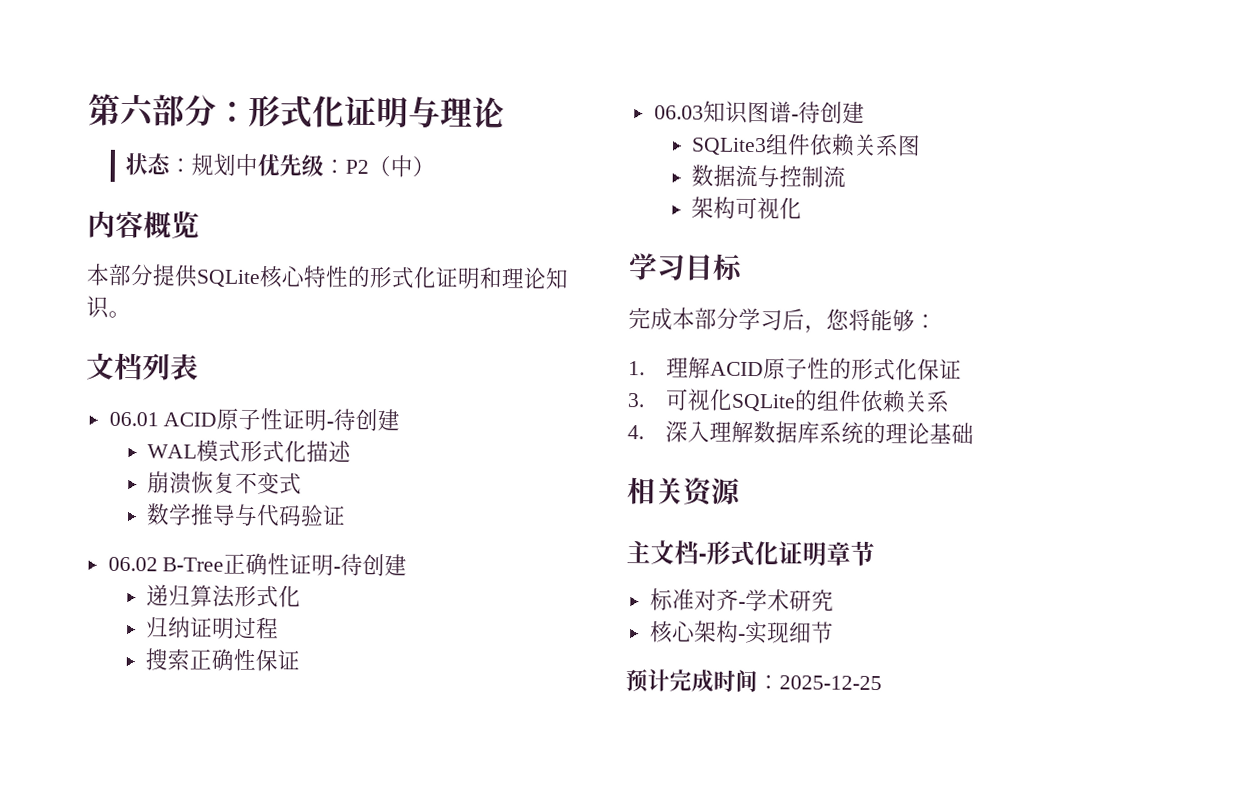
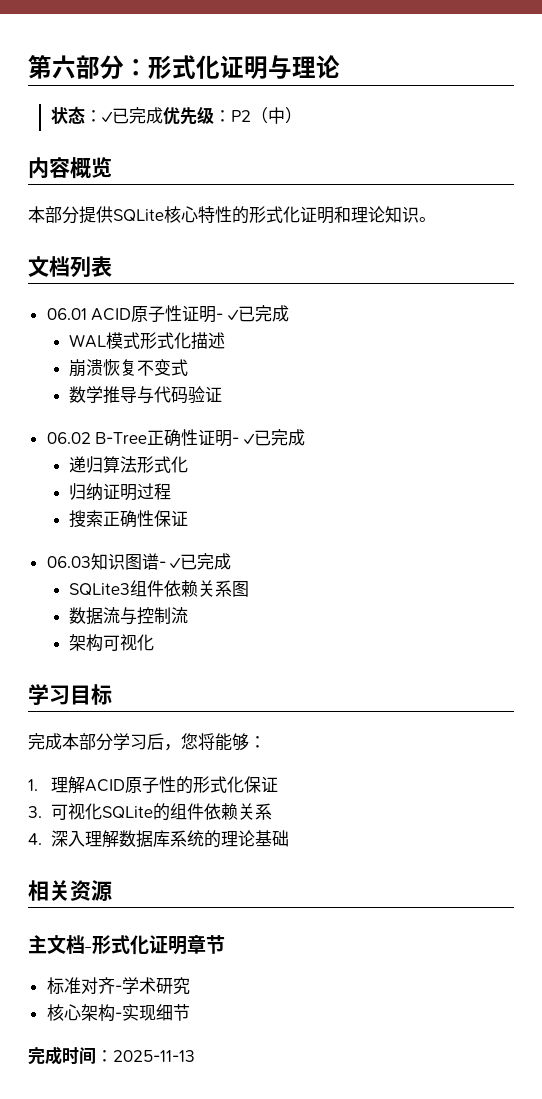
- 状态：规划中优先级：P2（中）
+ 状态：✓已完成优先级：P2（中）
- 06.01 ACID原子性证明-待创建
+ 06.01 ACID原子性证明- ✓已完成
- 06.02 B-Tree正确性证明-待创建
+ 06.02 B-Tree正确性证明- ✓已完成
- 06.03知识图谱-待创建
+ 06.03知识图谱- ✓已完成
- 预计完成时间：2025-12-25
+ 完成时间：2025-11-13

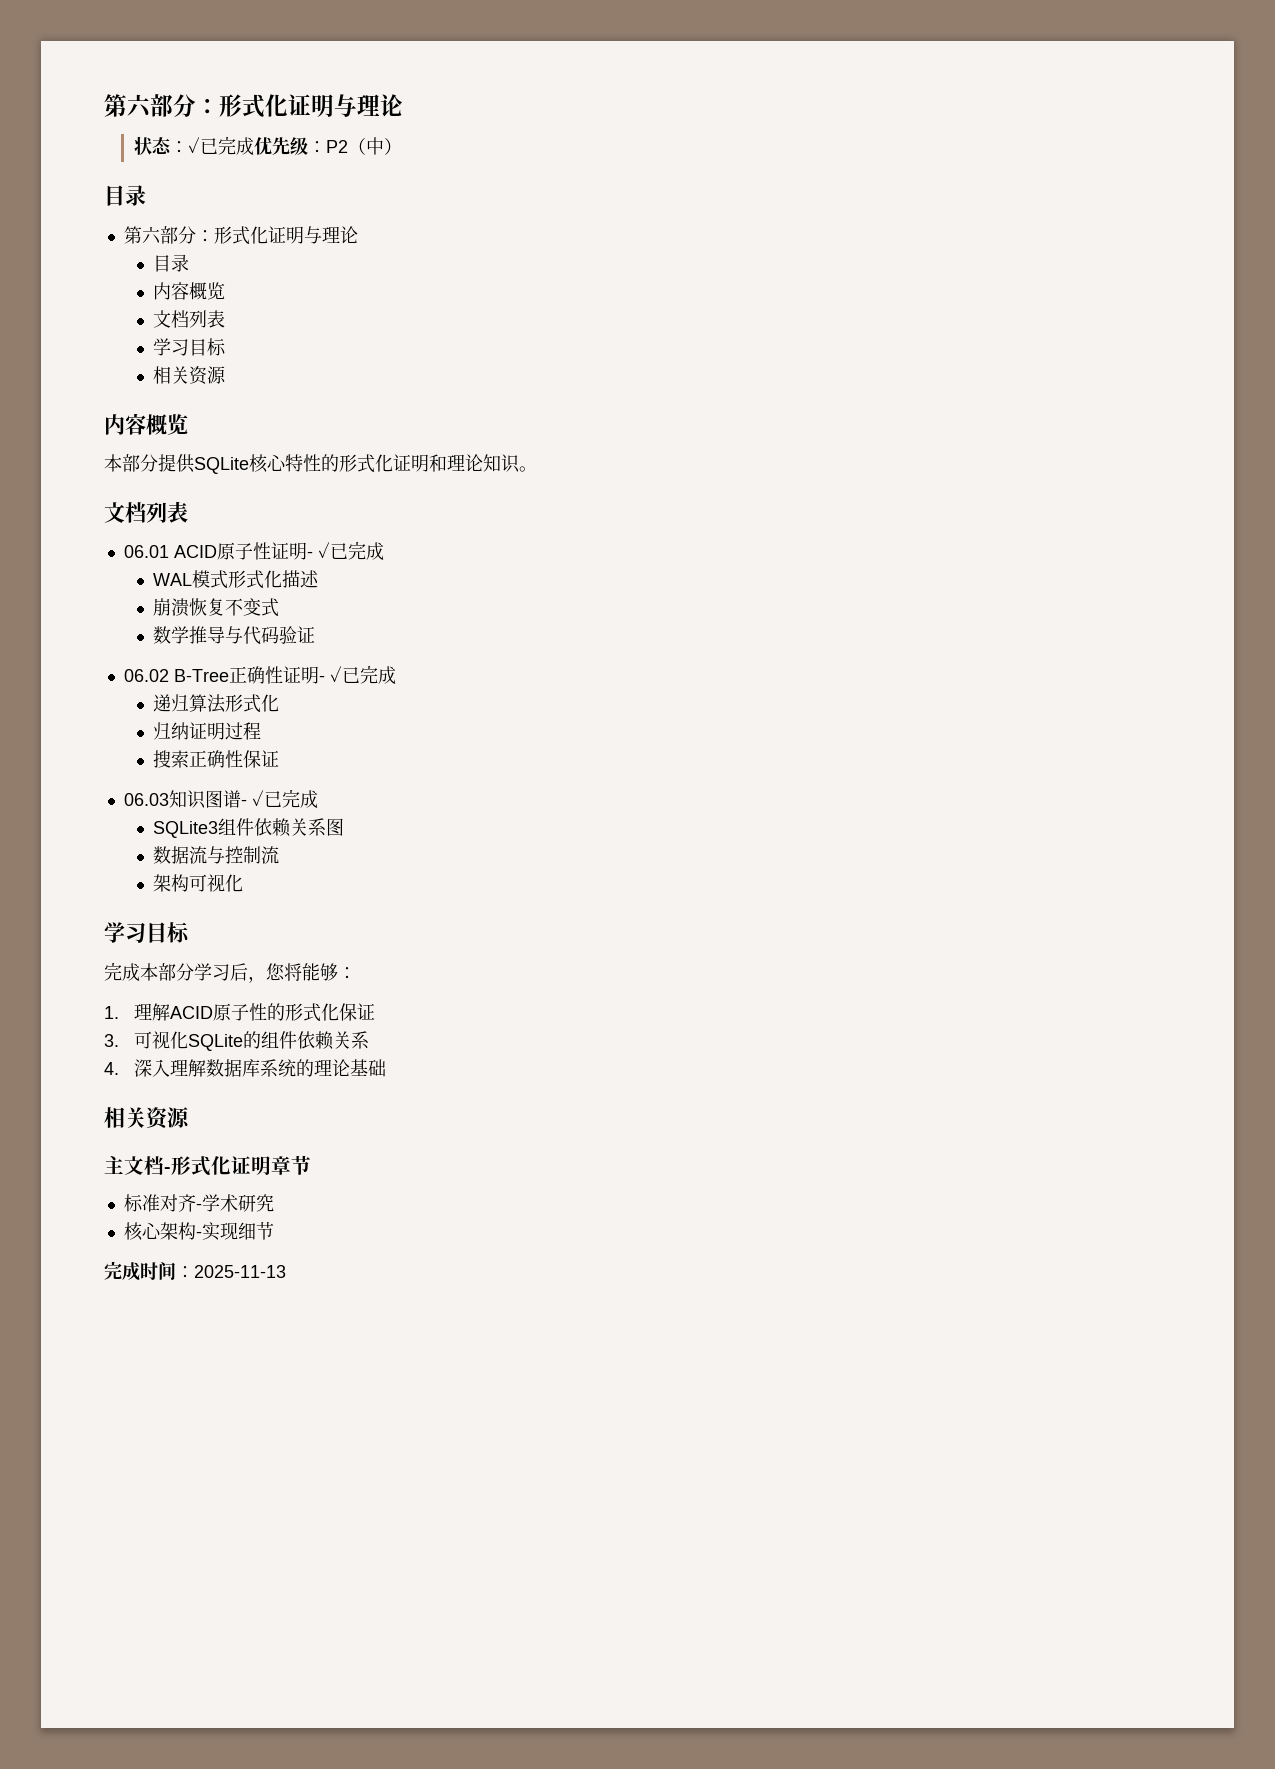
  状态：✓已完成优先级：P2（中）
+ 目录
+ 第六部分：形式化证明与理论
+ 目录
+ 内容概览
+ 文档列表
+ 学习目标
+ 相关资源

